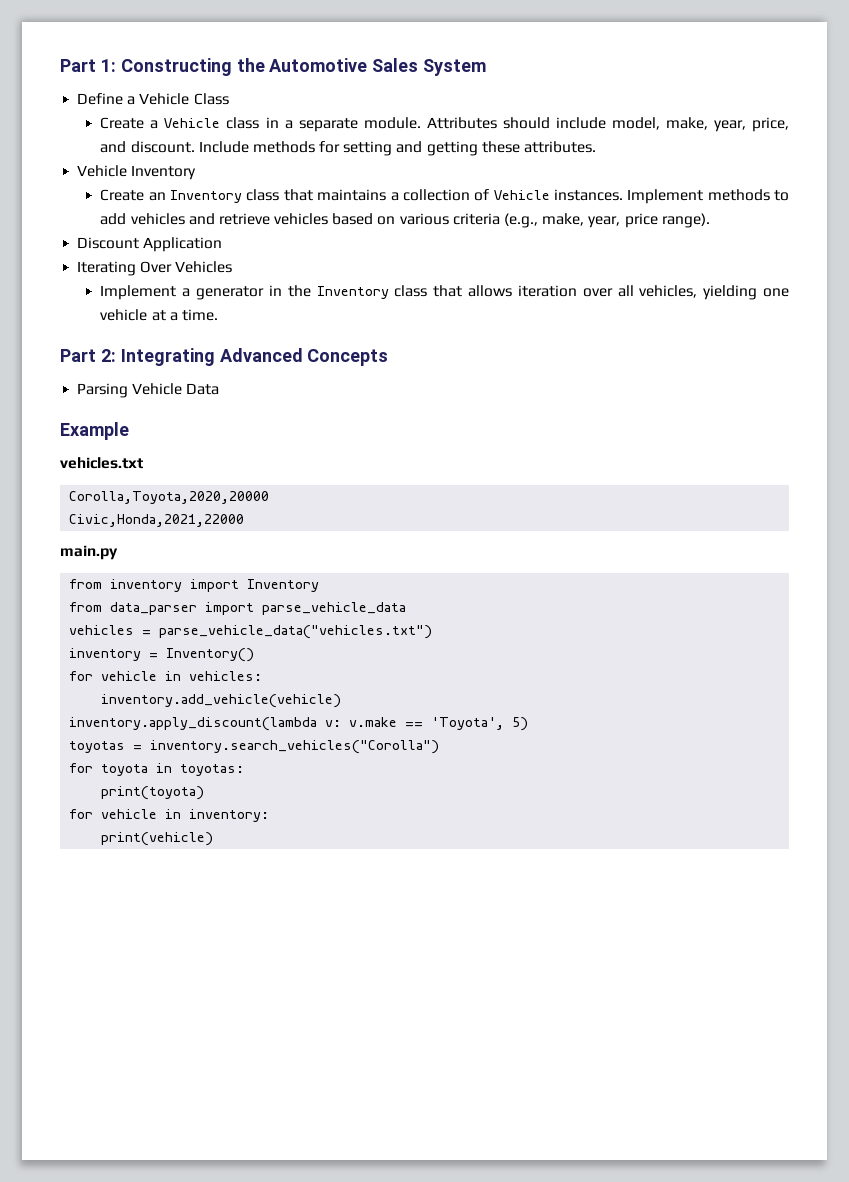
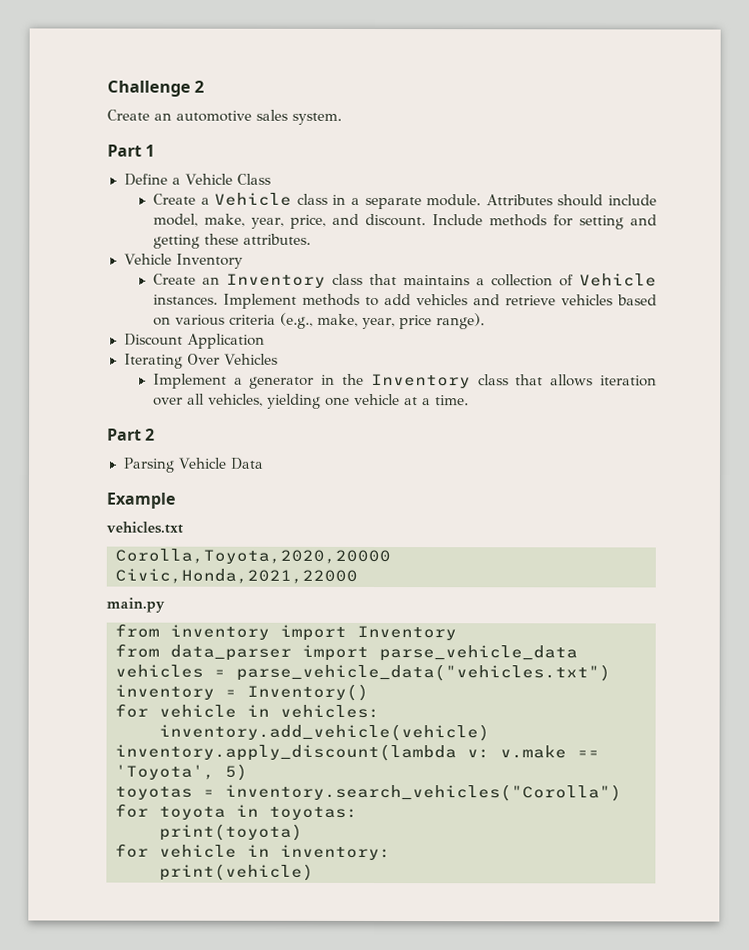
- Part 1: Constructing the Automotive Sales System
+ Challenge 2
+ Create an automotive sales system.
+ Part 1
- Part 2: Integrating Advanced Concepts
+ Part 2

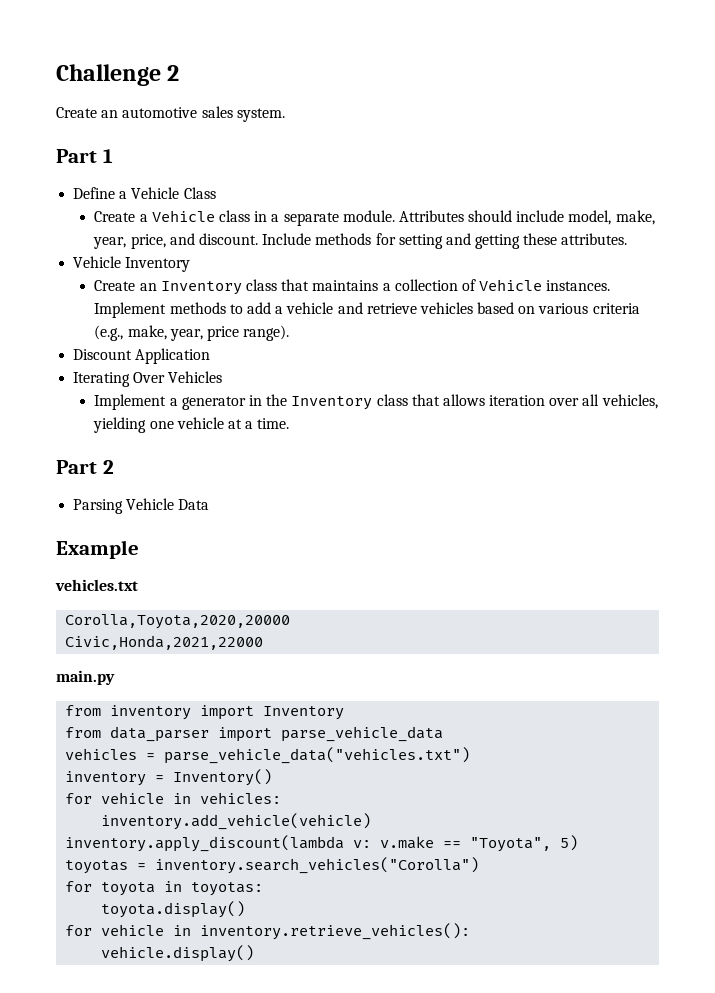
- Implement methods to add vehicles and retrieve vehicles based on various criteria (e.g., make, year, price range).
+ Implement methods to add a vehicle and retrieve vehicles based on various criteria (e.g., make, year, price range).
- inventory.apply_discount(lambda v: v.make == 'Toyota', 5)
+ inventory.apply_discount(lambda v: v.make == "Toyota", 5)
- print(toyota)
- for vehicle in inventory:
- print(vehicle)
+ toyota.display()
+ for vehicle in inventory.retrieve_vehicles():
+ vehicle.display()

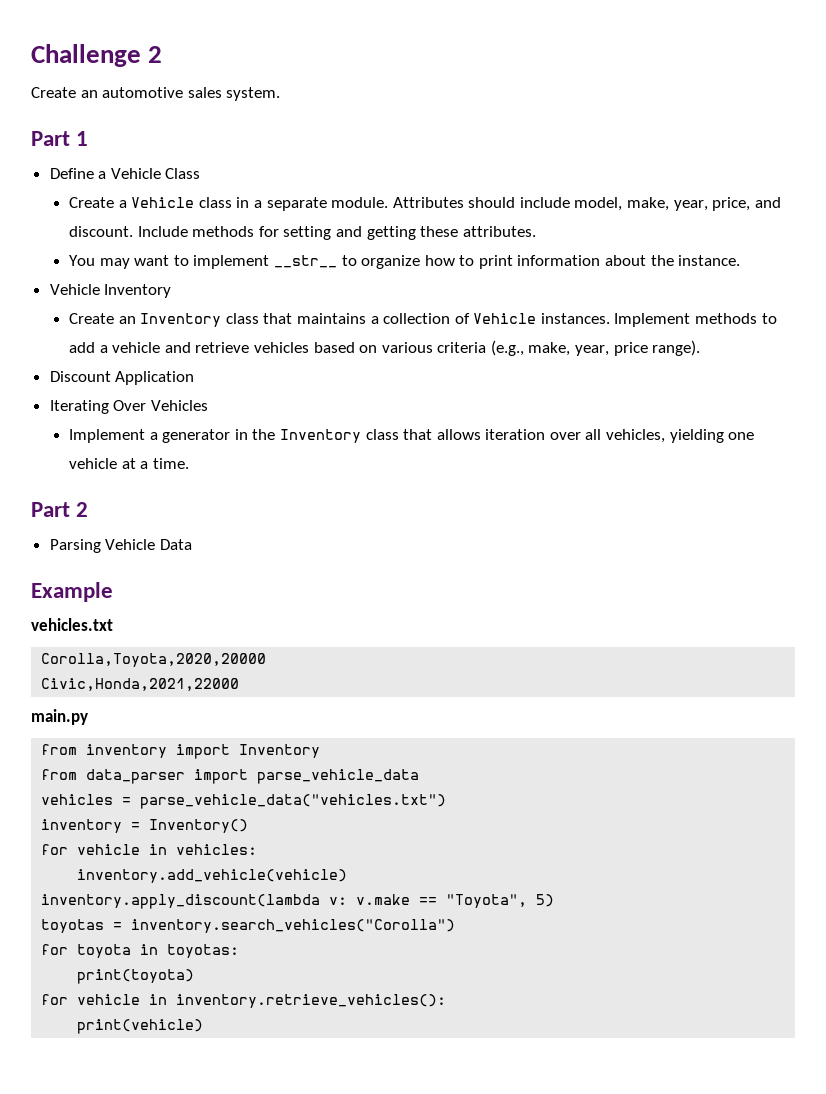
+ You may want to implement __str__ to organize how to print information about the instance.
- toyota.display()
+ print(toyota)
- vehicle.display()
+ print(vehicle)

